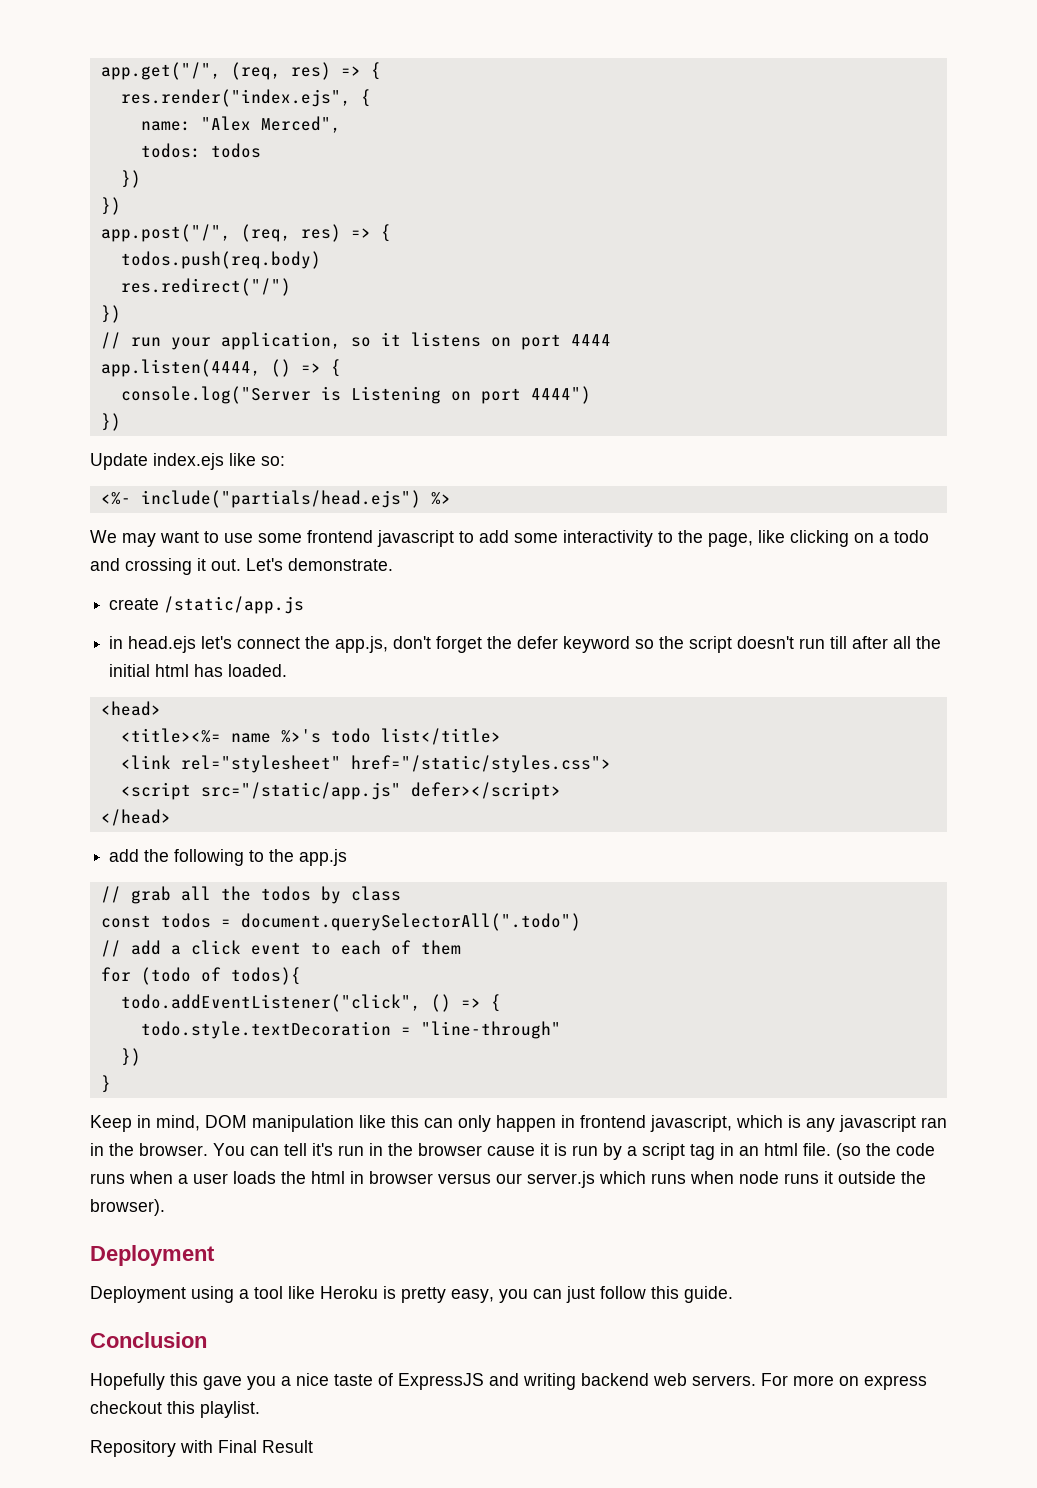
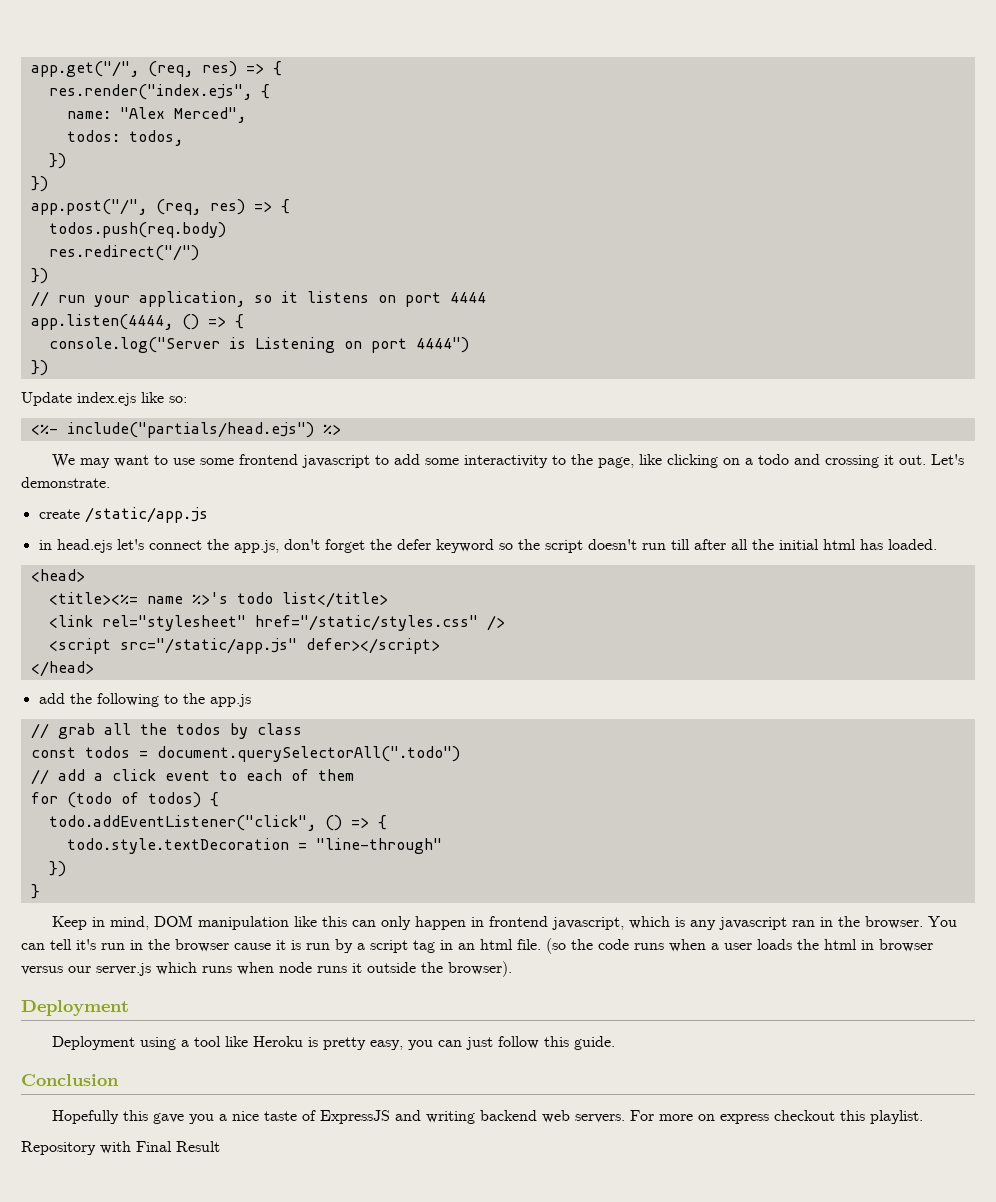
- todos: todos
+ todos: todos,
- <link rel="stylesheet" href="/static/styles.css">
+ <link rel="stylesheet" href="/static/styles.css" />
- for (todo of todos){
+ for (todo of todos) {

